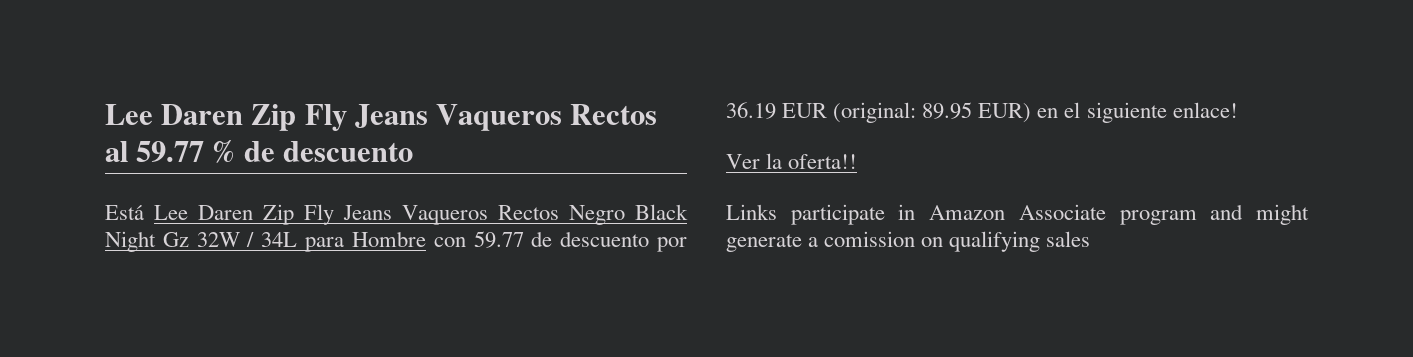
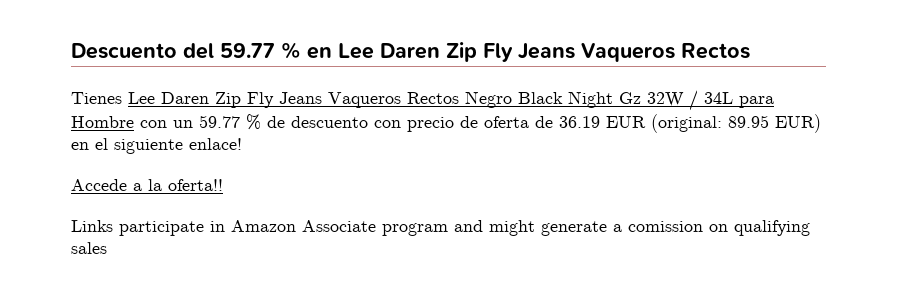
- Lee Daren Zip Fly Jeans Vaqueros Rectos al 59.77 % de descuento
- Está Lee Daren Zip Fly Jeans Vaqueros Rectos Negro Black Night Gz 32W / 34L para Hombre con 59.77 de descuento por 36.19 EUR (original: 89.95 EUR) en el siguiente enlace!
+ Descuento del 59.77 % en Lee Daren Zip Fly Jeans Vaqueros Rectos
+ Tienes Lee Daren Zip Fly Jeans Vaqueros Rectos Negro Black Night Gz 32W / 34L para Hombre con un 59.77 % de descuento con precio de oferta de 36.19 EUR (original: 89.95 EUR) en el siguiente enlace!
- Ver la oferta!!
+ Accede a la oferta!!

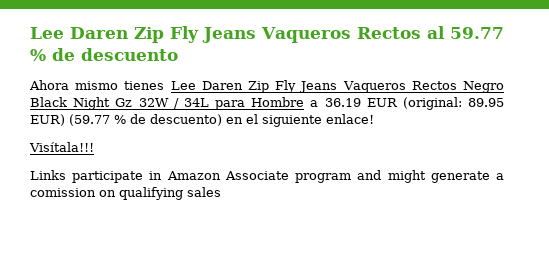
- Descuento del 59.77 % en Lee Daren Zip Fly Jeans Vaqueros Rectos
- Tienes Lee Daren Zip Fly Jeans Vaqueros Rectos Negro Black Night Gz 32W / 34L para Hombre con un 59.77 % de descuento con precio de oferta de 36.19 EUR (original: 89.95 EUR) en el siguiente enlace!
+ Lee Daren Zip Fly Jeans Vaqueros Rectos al 59.77 % de descuento
+ Ahora mismo tienes Lee Daren Zip Fly Jeans Vaqueros Rectos Negro Black Night Gz 32W / 34L para Hombre a 36.19 EUR (original: 89.95 EUR) (59.77 % de descuento) en el siguiente enlace!
- Accede a la oferta!!
+ Visítala!!!

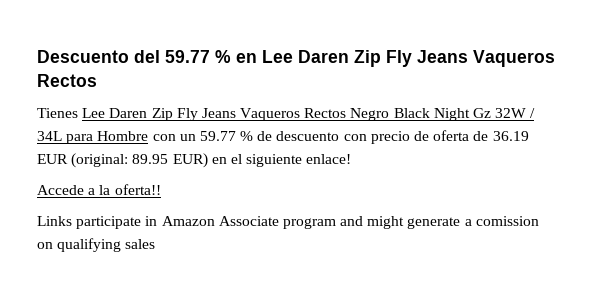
- Lee Daren Zip Fly Jeans Vaqueros Rectos al 59.77 % de descuento
- Ahora mismo tienes Lee Daren Zip Fly Jeans Vaqueros Rectos Negro Black Night Gz 32W / 34L para Hombre a 36.19 EUR (original: 89.95 EUR) (59.77 % de descuento) en el siguiente enlace!
+ Descuento del 59.77 % en Lee Daren Zip Fly Jeans Vaqueros Rectos
+ Tienes Lee Daren Zip Fly Jeans Vaqueros Rectos Negro Black Night Gz 32W / 34L para Hombre con un 59.77 % de descuento con precio de oferta de 36.19 EUR (original: 89.95 EUR) en el siguiente enlace!
- Visítala!!!
+ Accede a la oferta!!

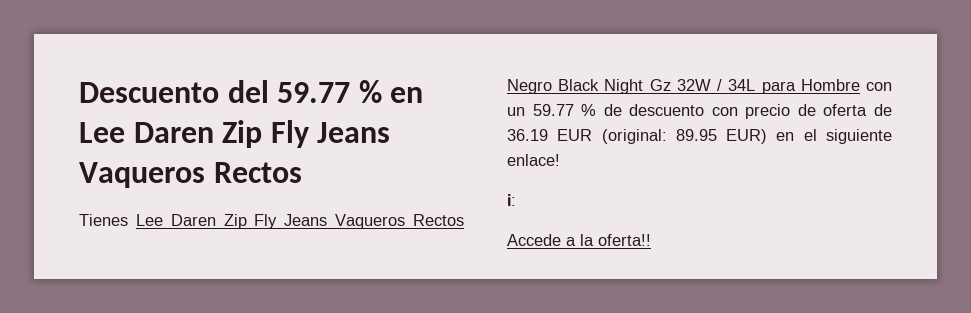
+ ℹ:
- Links participate in Amazon Associate program and might generate a comission on qualifying sales

